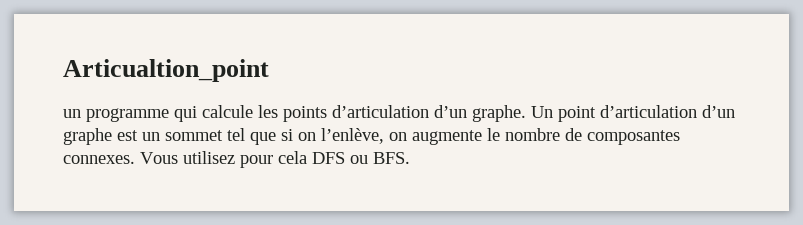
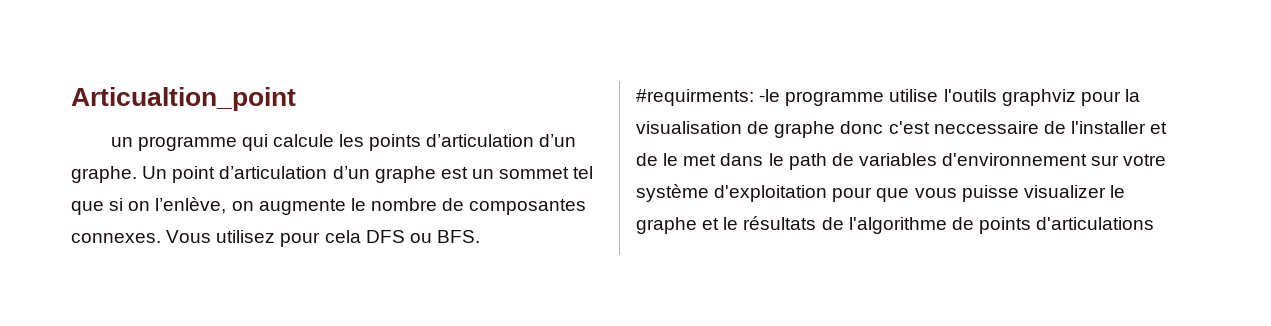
- Vous utilisez pour cela DFS ou BFS.
+ Vous utilisez pour cela DFS ou BFS. #requirments: -le programme utilise l'outils graphviz pour la visualisation de graphe donc c'est neccessaire de l'installer et de le met dans le path de variables d'environnement sur votre système d'exploitation pour que vous puisse visualizer le graphe et le résultats de l'algorithme de points d'articulations

